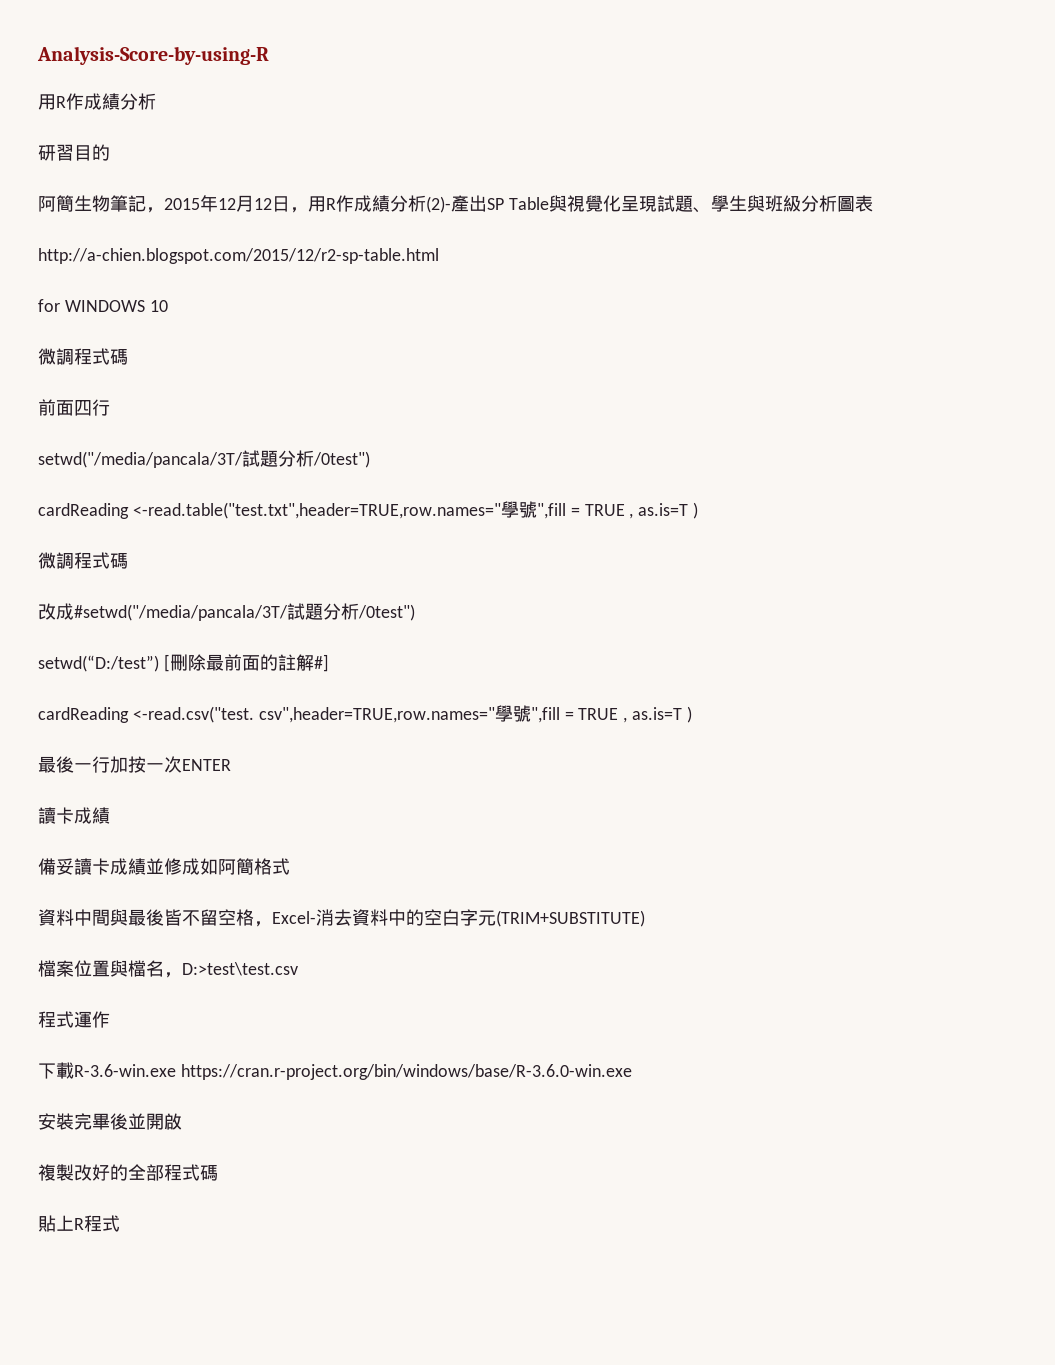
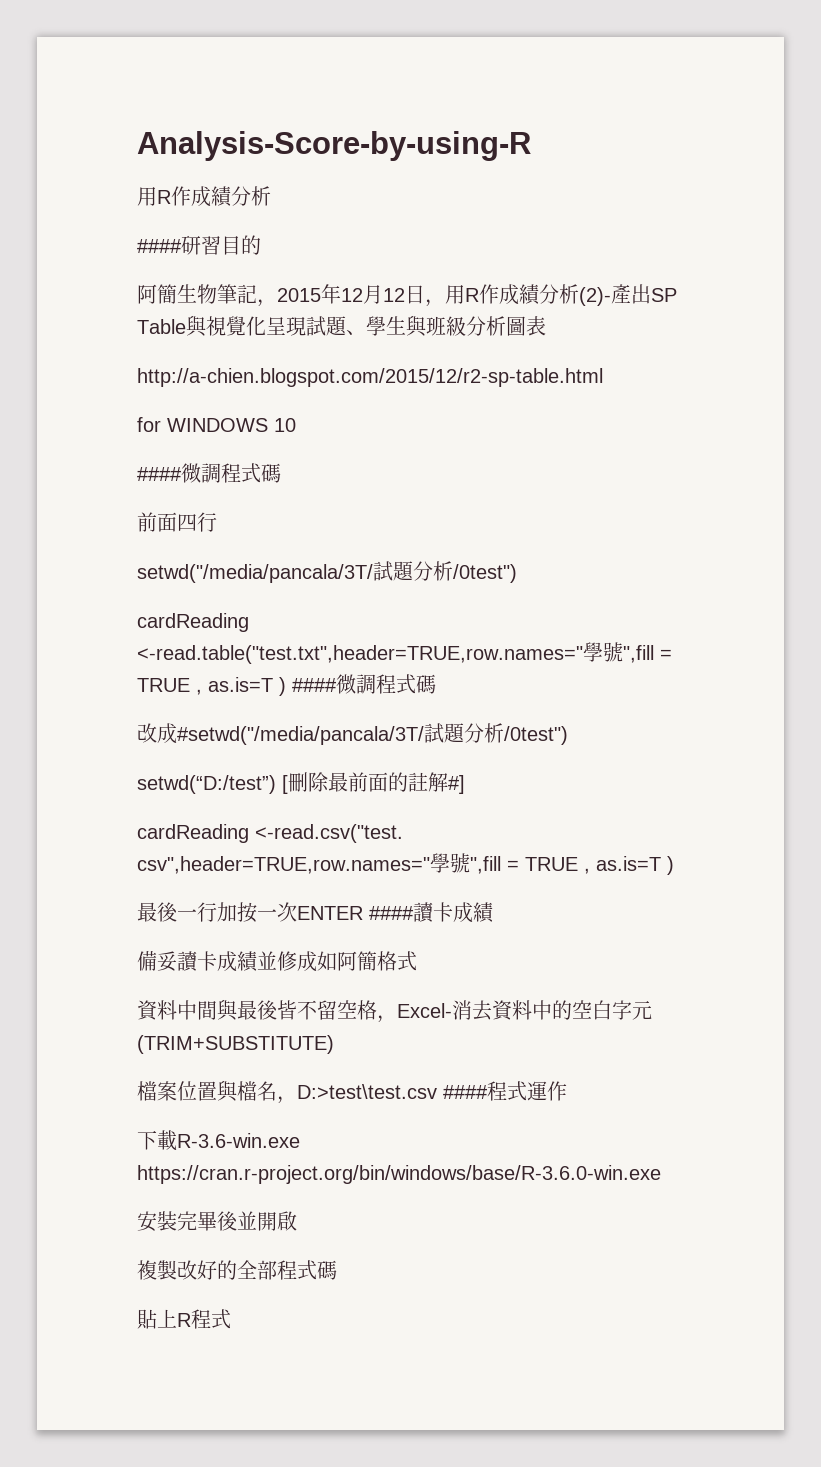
- 研習目的
+ ####研習目的
  for WINDOWS 10
- 微調程式碼
+ ####微調程式碼
- cardReading <-read.table("test.txt",header=TRUE,row.names="學號",fill = TRUE , as.is=T )
- 微調程式碼
+ cardReading <-read.table("test.txt",header=TRUE,row.names="學號",fill = TRUE , as.is=T ) ####微調程式碼
- 最後一行加按一次ENTER
- 讀卡成績
+ 最後一行加按一次ENTER ####讀卡成績
- 檔案位置與檔名，D:>test\test.csv
- 程式運作
+ 檔案位置與檔名，D:>test\test.csv ####程式運作

